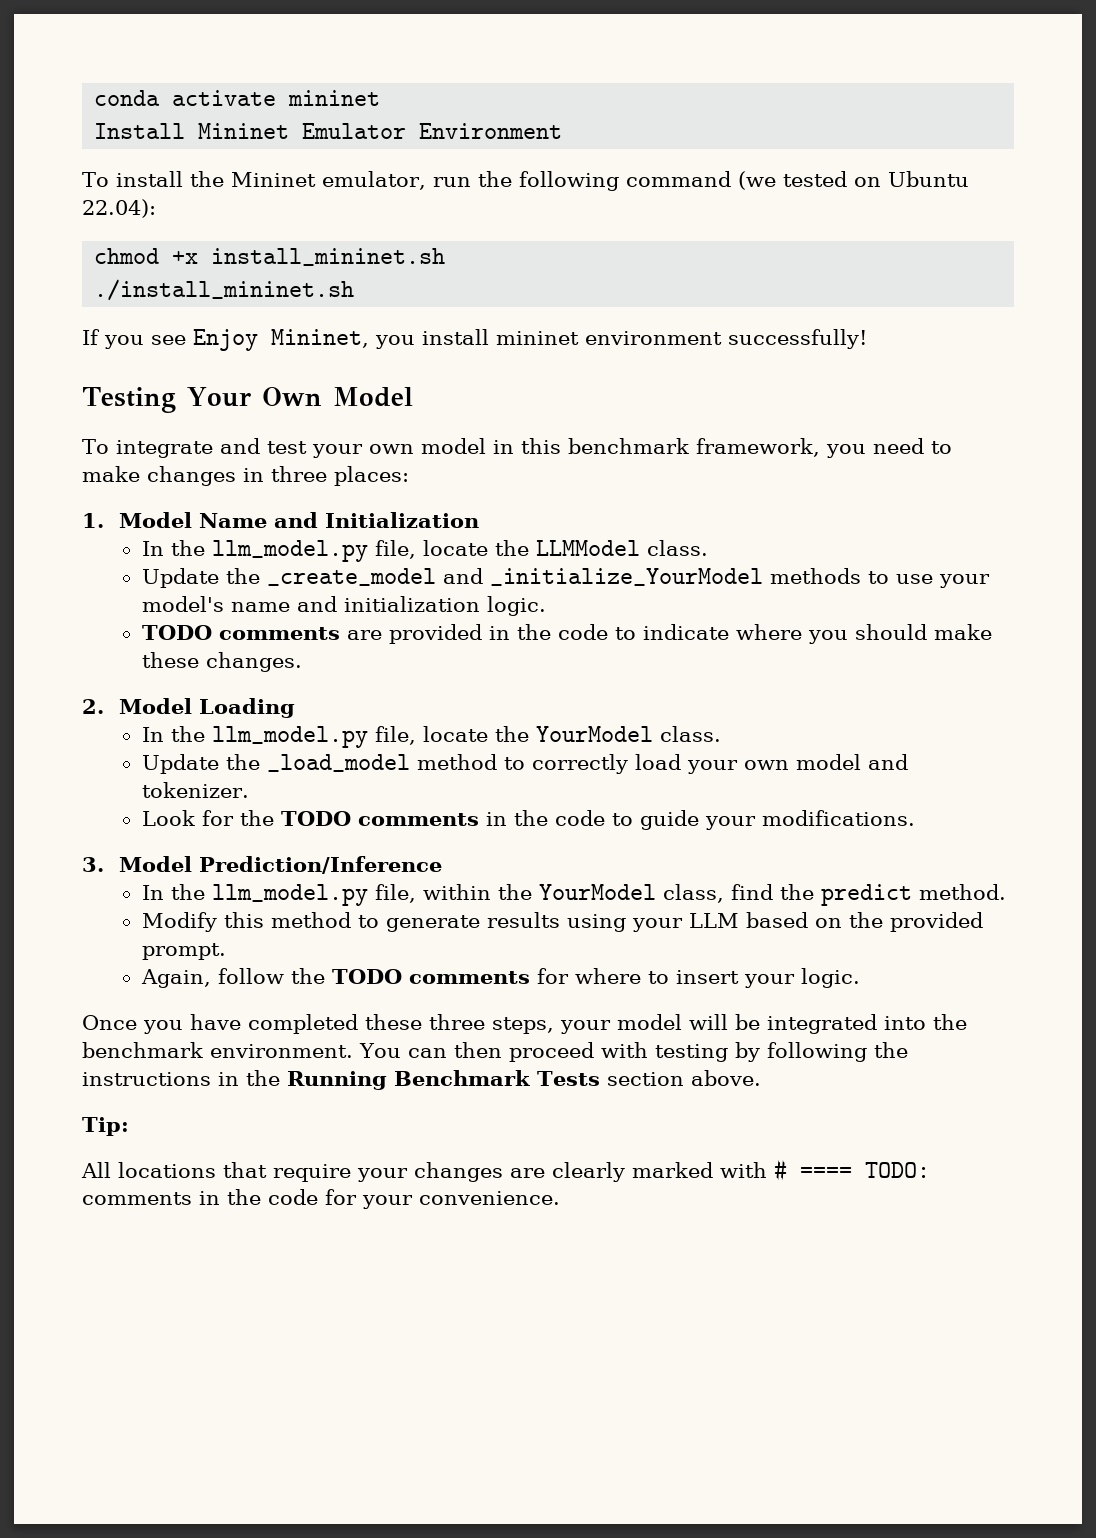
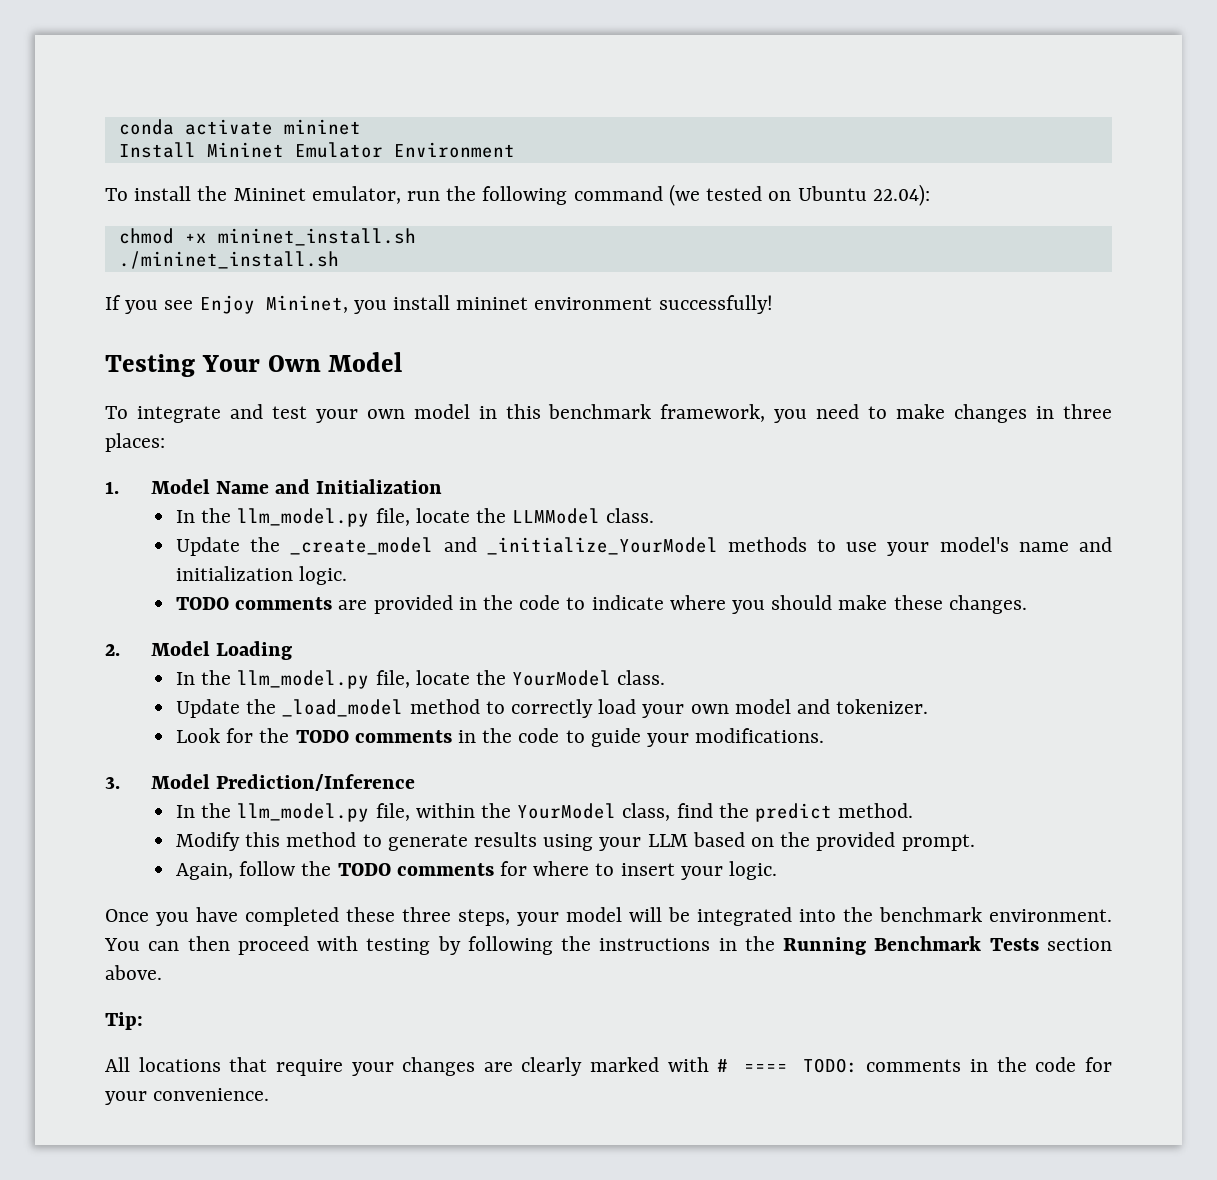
- chmod +x install_mininet.sh
- ./install_mininet.sh
+ chmod +x mininet_install.sh
+ ./mininet_install.sh

